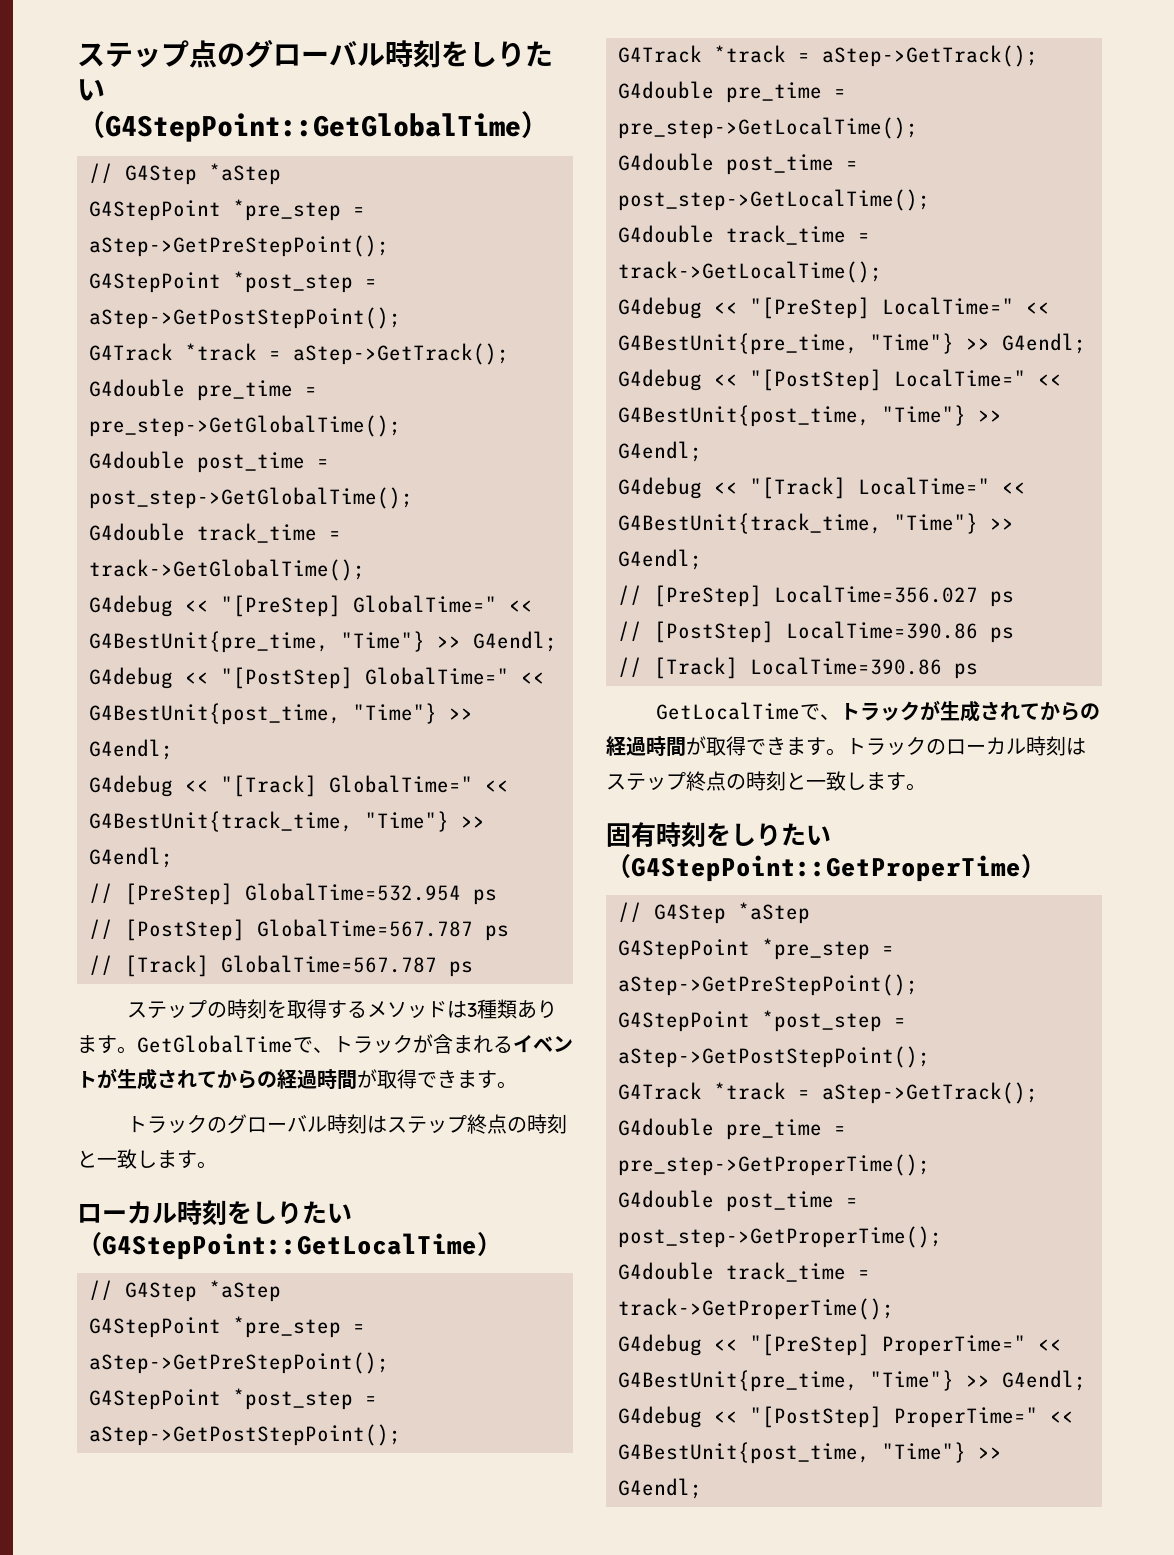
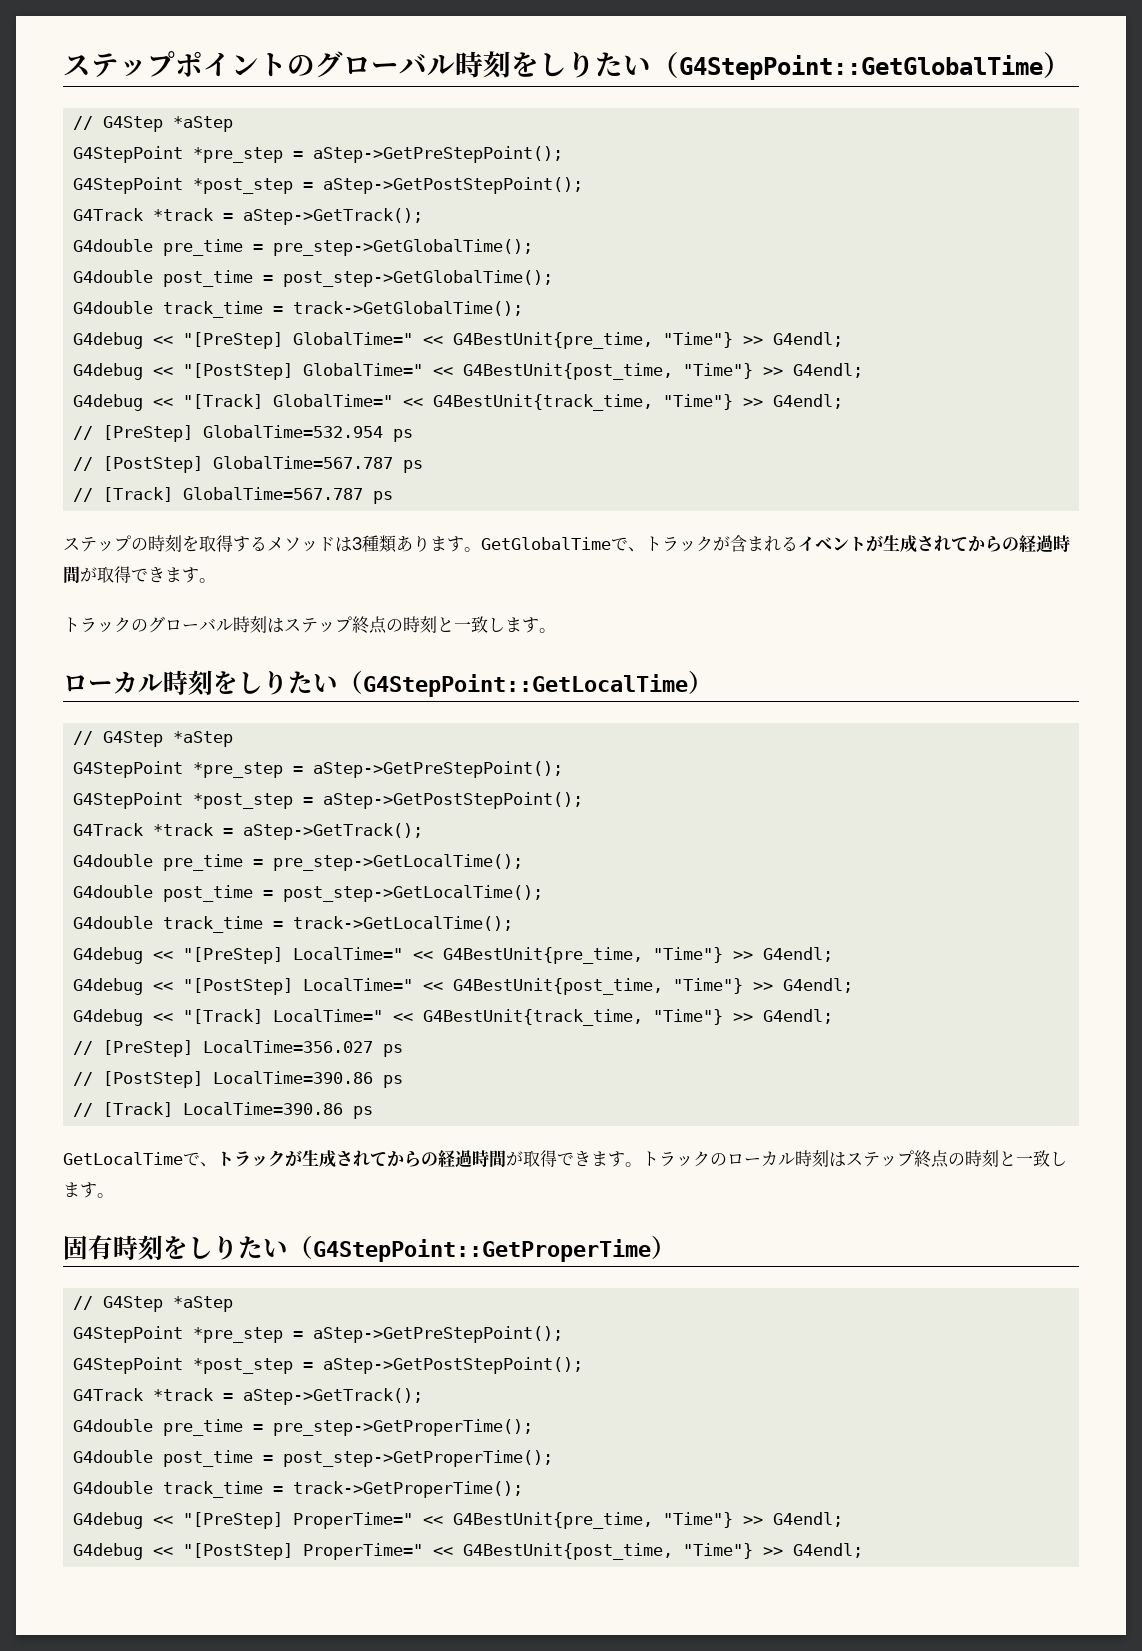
- ステップ点のグローバル時刻をしりたい（G4StepPoint::GetGlobalTime）
+ ステップポイントのグローバル時刻をしりたい（G4StepPoint::GetGlobalTime）

